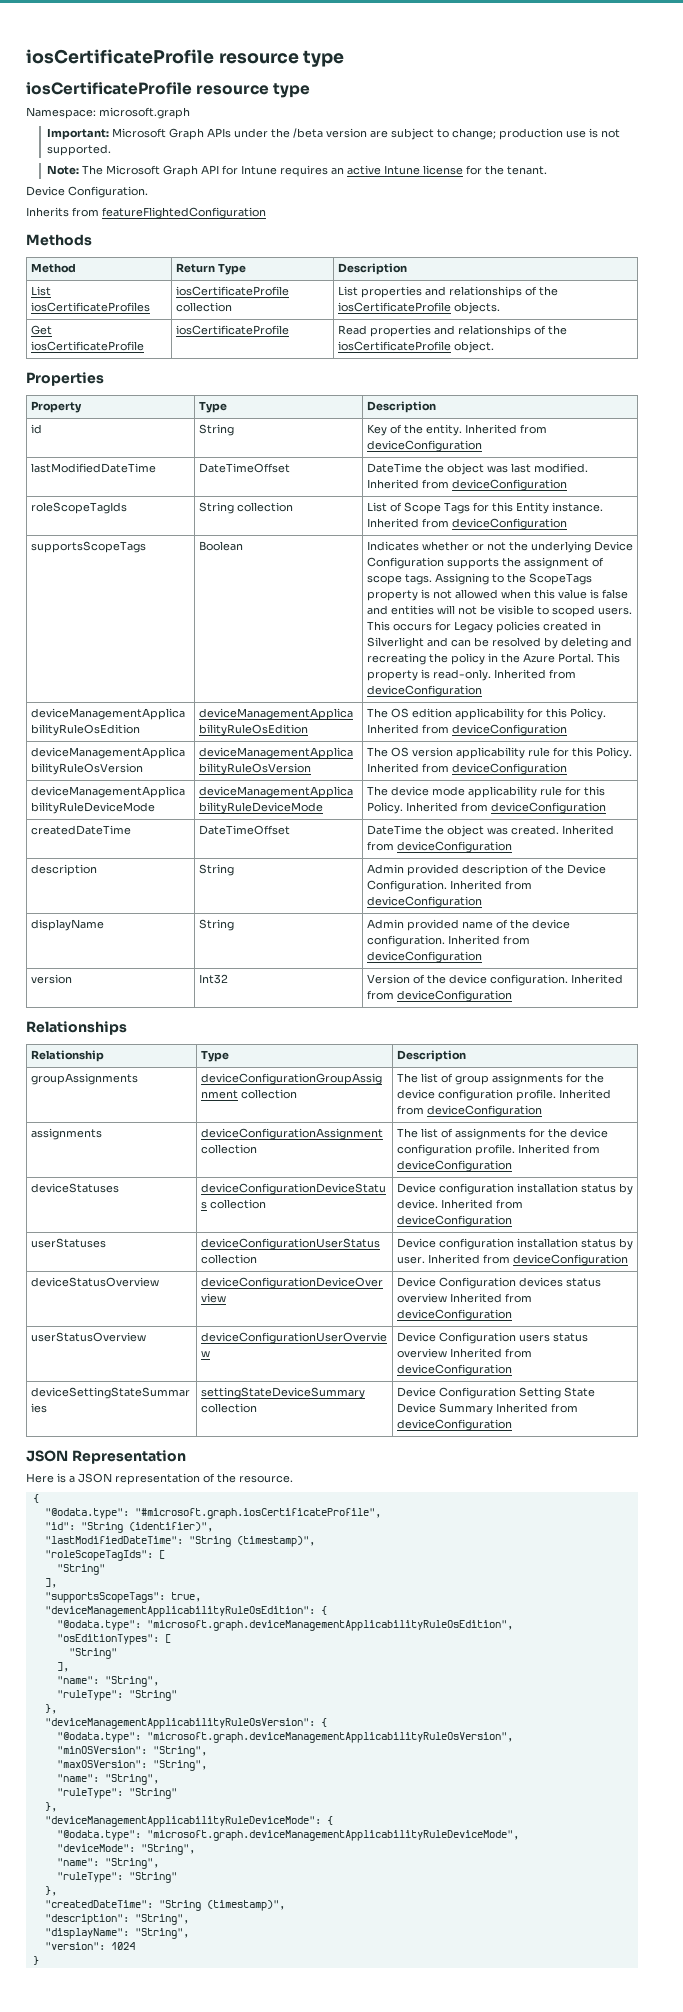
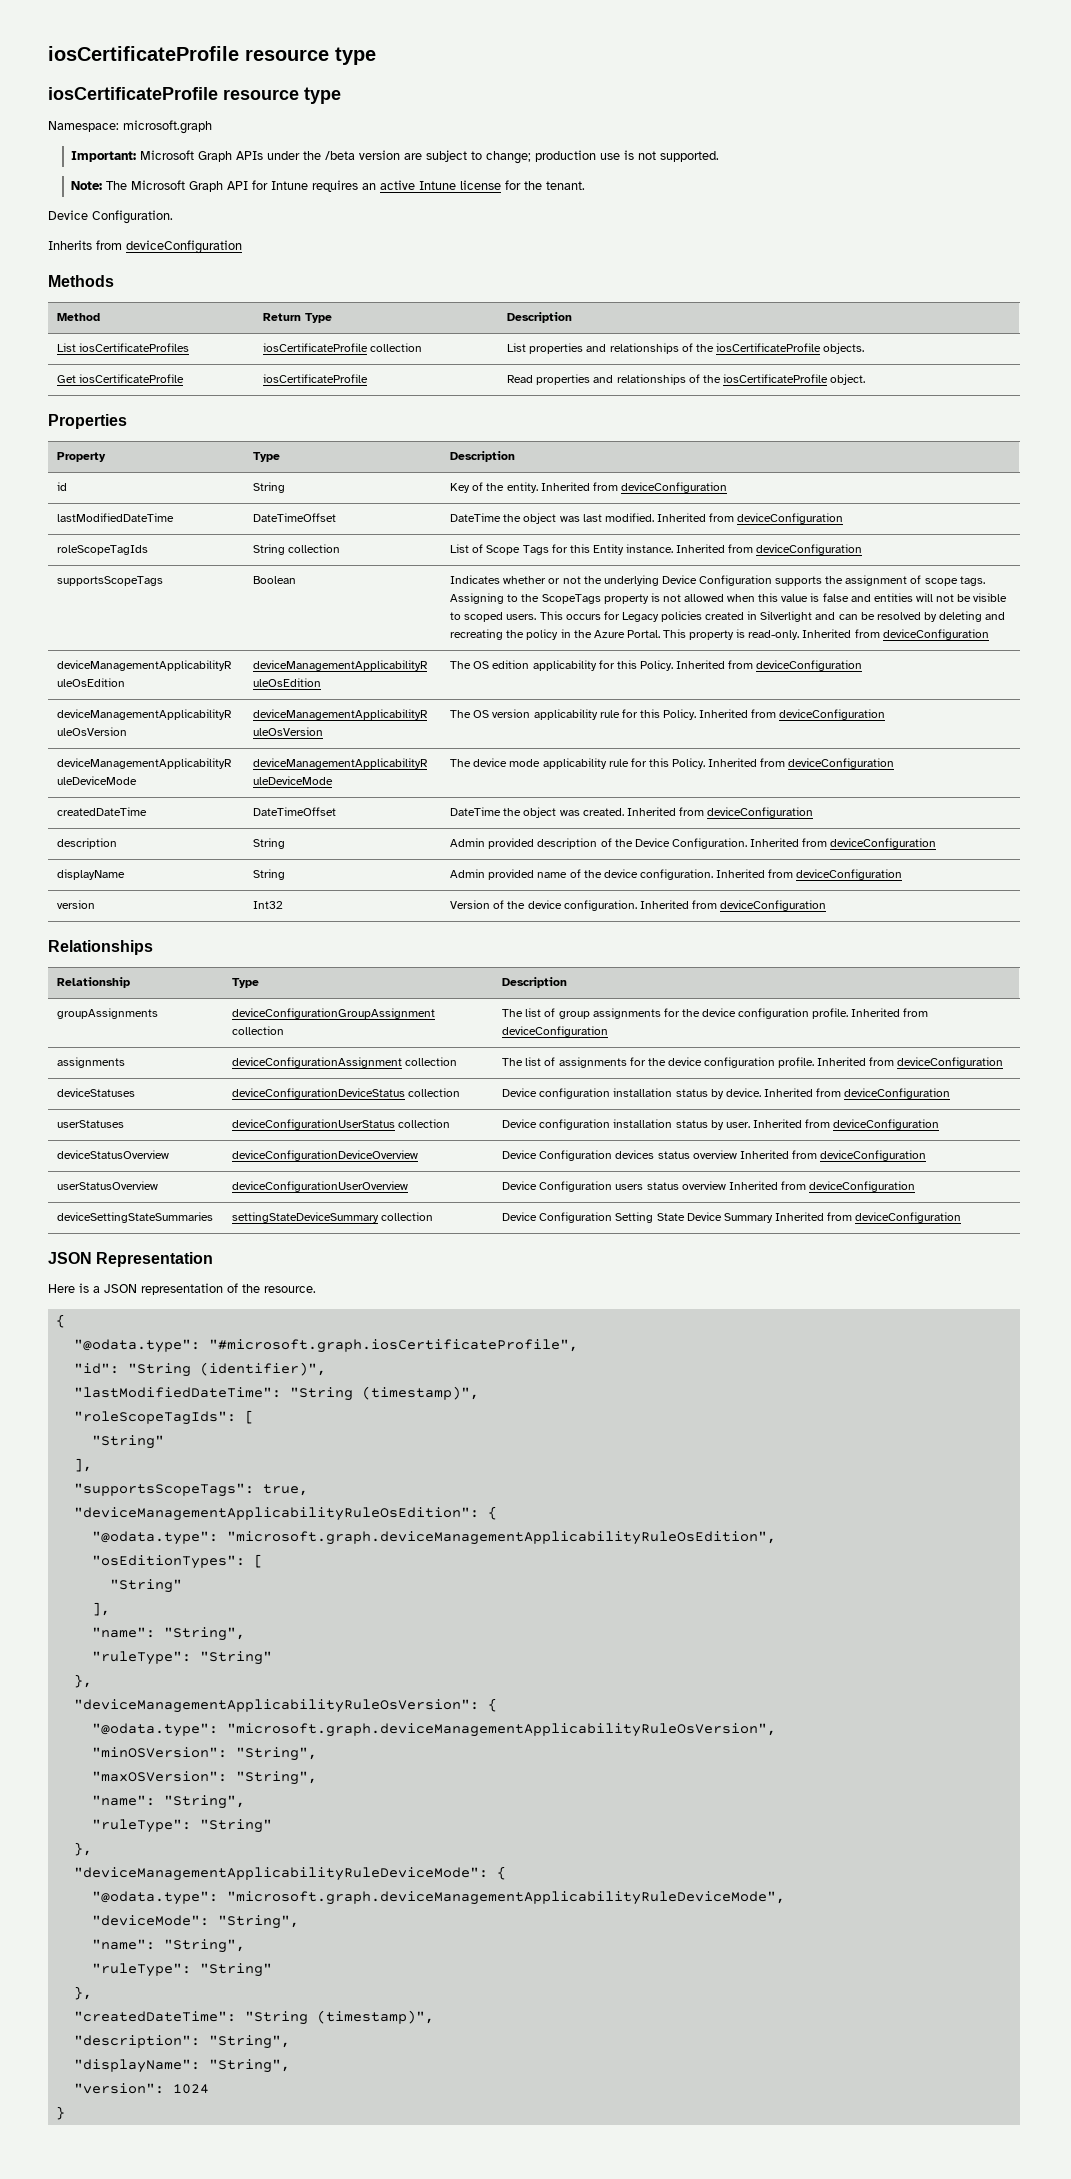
- Inherits from featureFlightedConfiguration
+ Inherits from deviceConfiguration

